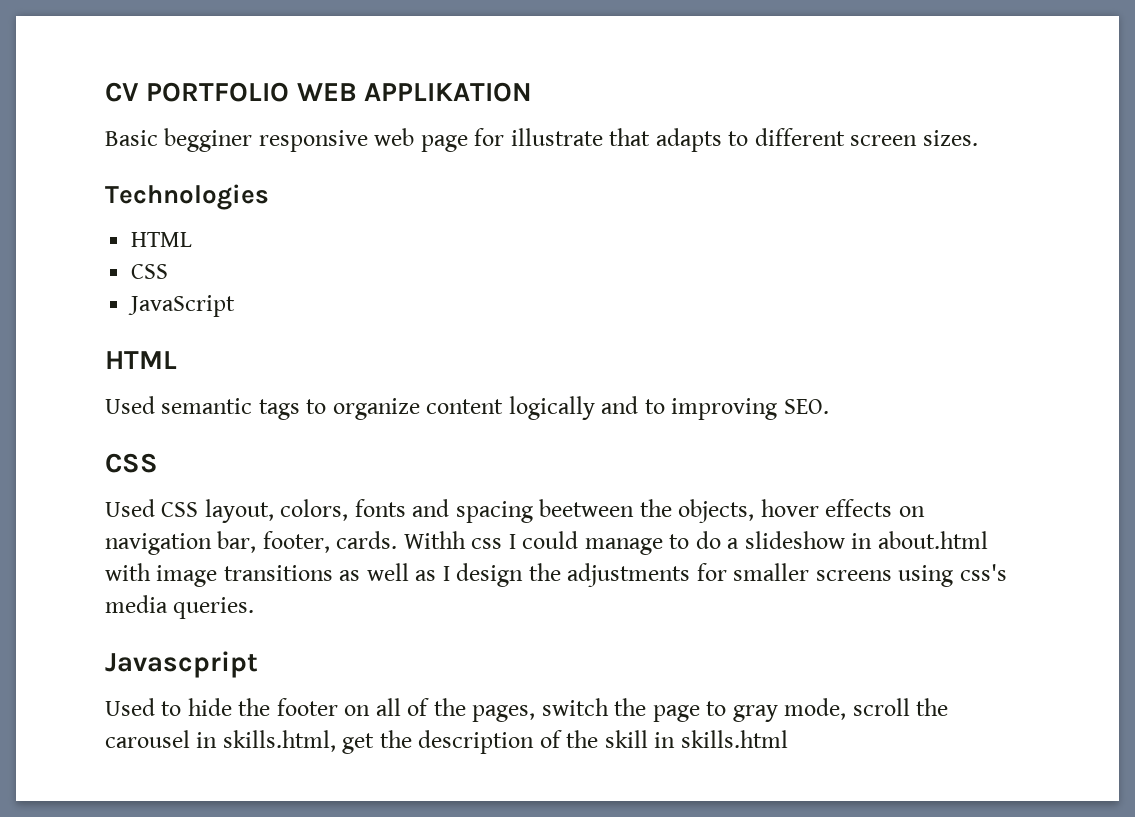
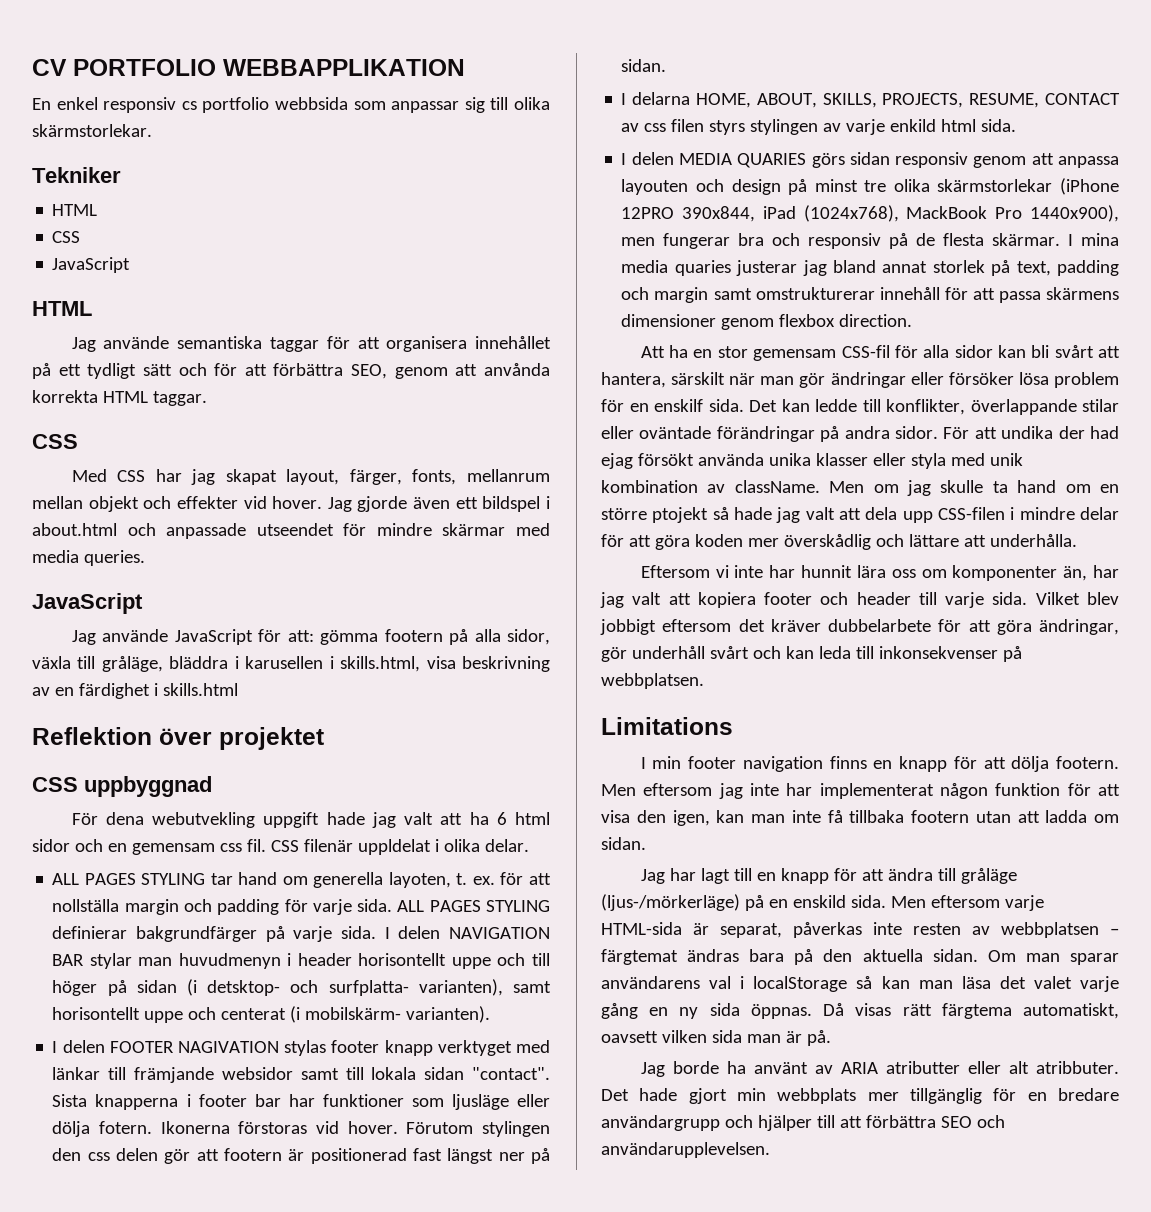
- CV PORTFOLIO WEB APPLIKATION
- Basic begginer responsive web page for illustrate that adapts to different screen sizes.
- Technologies
+ CV PORTFOLIO WEBBAPPLIKATION
+ En enkel responsiv cs portfolio webbsida som anpassar sig till olika skärmstorlekar.
+ Tekniker
  HTML
  CSS
  JavaScript
  HTML
- Used semantic tags to organize content logically and to improving SEO.
+ Jag använde semantiska taggar för att organisera innehållet på ett tydligt sätt och för att förbättra SEO, genom att anvånda korrekta HTML taggar.
  CSS
- Used CSS layout, colors, fonts and spacing beetween the objects, hover effects on navigation bar, footer, cards. Withh css I could manage to do a slideshow in about.html with image transitions as well as I design the adjustments for smaller screens using css's media queries.
- Javascpript
- Used to hide the footer on all of the pages, switch the page to gray mode, scroll the carousel in skills.html, get the description of the skill in skills.html
+ Med CSS har jag skapat layout, färger, fonts, mellanrum mellan objekt och effekter vid hover. Jag gjorde även ett bildspel i about.html och anpassade utseendet för mindre skärmar med media queries.
+ JavaScript
+ Jag använde JavaScript för att: gömma footern på alla sidor, växla till gråläge, bläddra i karusellen i skills.html, visa beskrivning av en färdighet i skills.html
+ Reflektion över projektet
+ CSS uppbyggnad
+ För dena webutvekling uppgift hade jag valt att ha 6 html sidor och en gemensam css fil. CSS filenär uppldelat i olika delar.
+ ALL PAGES STYLING tar hand om generella layoten, t. ex. för att nollställa margin och padding för varje sida. ALL PAGES STYLING definierar bakgrundfärger på varje sida. I delen NAVIGATION BAR stylar man huvudmenyn i header horisontellt uppe och till höger på sidan (i detsktop- och surfplatta- varianten), samt horisontellt uppe och centerat (i mobilskärm- varianten).
+ I delen FOOTER NAGIVATION stylas footer knapp verktyget med länkar till främjande websidor samt till lokala sidan "contact". Sista knapperna i footer bar har funktioner som ljusläge eller dölja fotern. Ikonerna förstoras vid hover. Förutom stylingen den css delen gör att footern är positionerad fast längst ner på sidan.
+ I delarna HOME, ABOUT, SKILLS, PROJECTS, RESUME, CONTACT av css filen styrs stylingen av varje enkild html sida.
+ I delen MEDIA QUARIES görs sidan responsiv genom att anpassa layouten och design på minst tre olika skärmstorlekar (iPhone 12PRO 390x844, iPad (1024x768), MackBook Pro 1440x900), men fungerar bra och responsiv på de flesta skärmar. I mina media quaries justerar jag bland annat storlek på text, padding och margin samt omstrukturerar innehåll för att passa skärmens dimensioner genom flexbox direction.
+ Att ha en stor gemensam CSS-fil för alla sidor kan bli svårt att hantera, särskilt när man gör ändringar eller försöker lösa problem för en enskilf sida. Det kan ledde till konflikter, överlappande stilar eller oväntade förändringar på andra sidor. För att undika der had ejag försökt använda unika klasser eller styla med unik kombination av className. Men om jag skulle ta hand om en större ptojekt så hade jag valt att dela upp CSS-filen i mindre delar för att göra koden mer överskådlig och lättare att underhålla.
+ Eftersom vi inte har hunnit lära oss om komponenter än, har jag valt att kopiera footer och header till varje sida. Vilket blev jobbigt eftersom det kräver dubbelarbete för att göra ändringar, gör underhåll svårt och kan leda till inkonsekvenser på webbplatsen.
+ Limitations
+ I min footer navigation finns en knapp för att dölja footern. Men eftersom jag inte har implementerat någon funktion för att visa den igen, kan man inte få tillbaka footern utan att ladda om sidan.
+ Jag har lagt till en knapp för att ändra till gråläge (ljus-/mörkerläge) på en enskild sida. Men eftersom varje HTML-sida är separat, påverkas inte resten av webbplatsen – färgtemat ändras bara på den aktuella sidan. Om man sparar användarens val i localStorage så kan man läsa det valet varje gång en ny sida öppnas. Då visas rätt färgtema automatiskt, oavsett vilken sida man är på.
+ Jag borde ha använt av ARIA atributter eller alt atribbuter. Det hade gjort min webbplats mer tillgänglig för en bredare användargrupp och hjälper till att förbättra SEO och användarupplevelsen.

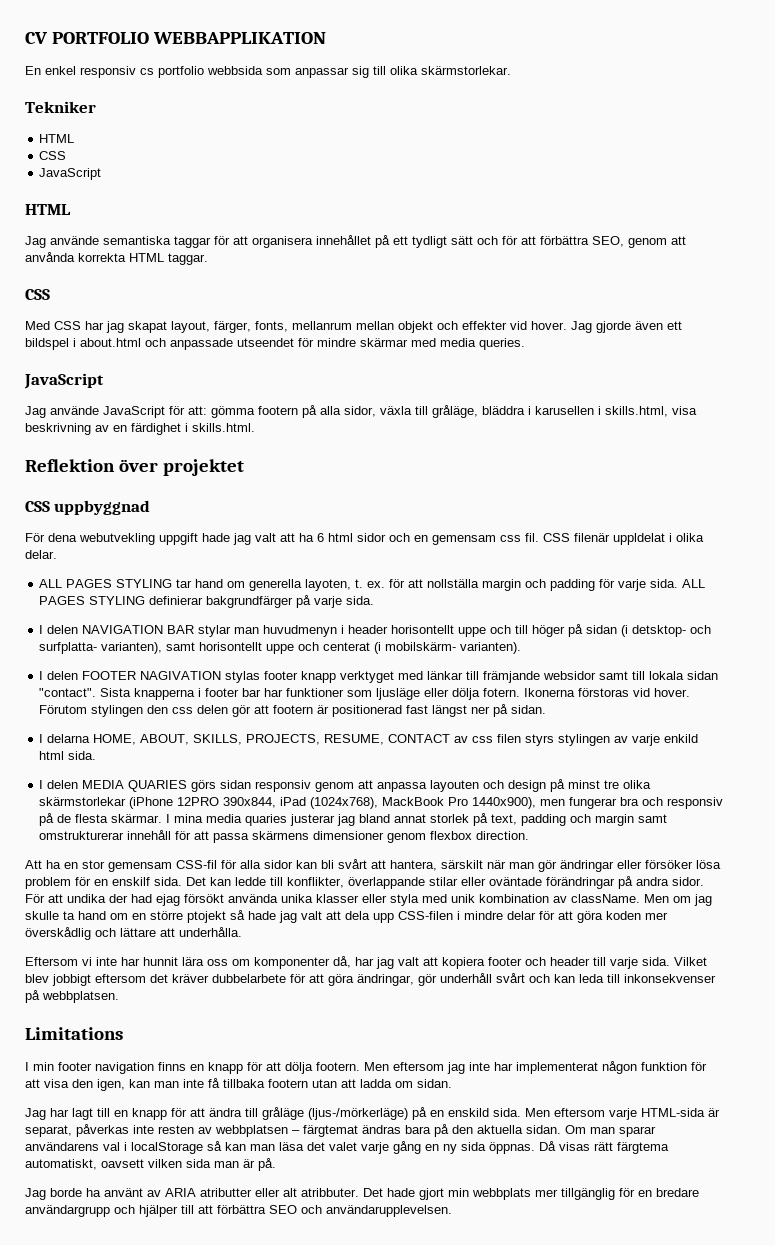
- Jag använde JavaScript för att: gömma footern på alla sidor, växla till gråläge, bläddra i karusellen i skills.html, visa beskrivning av en färdighet i skills.html
+ Jag använde JavaScript för att: gömma footern på alla sidor, växla till gråläge, bläddra i karusellen i skills.html, visa beskrivning av en färdighet i skills.html.
- ALL PAGES STYLING definierar bakgrundfärger på varje sida. I delen NAVIGATION BAR stylar man huvudmenyn i header horisontellt uppe och till höger på sidan (i detsktop- och surfplatta- varianten), samt horisontellt uppe och centerat (i mobilskärm- varianten).
+ ALL PAGES STYLING definierar bakgrundfärger på varje sida.
+ I delen NAVIGATION BAR stylar man huvudmenyn i header horisontellt uppe och till höger på sidan (i detsktop- och surfplatta- varianten), samt horisontellt uppe och centerat (i mobilskärm- varianten).
- Eftersom vi inte har hunnit lära oss om komponenter än, har jag valt att kopiera footer och header till varje sida.
+ Eftersom vi inte har hunnit lära oss om komponenter då, har jag valt att kopiera footer och header till varje sida.

